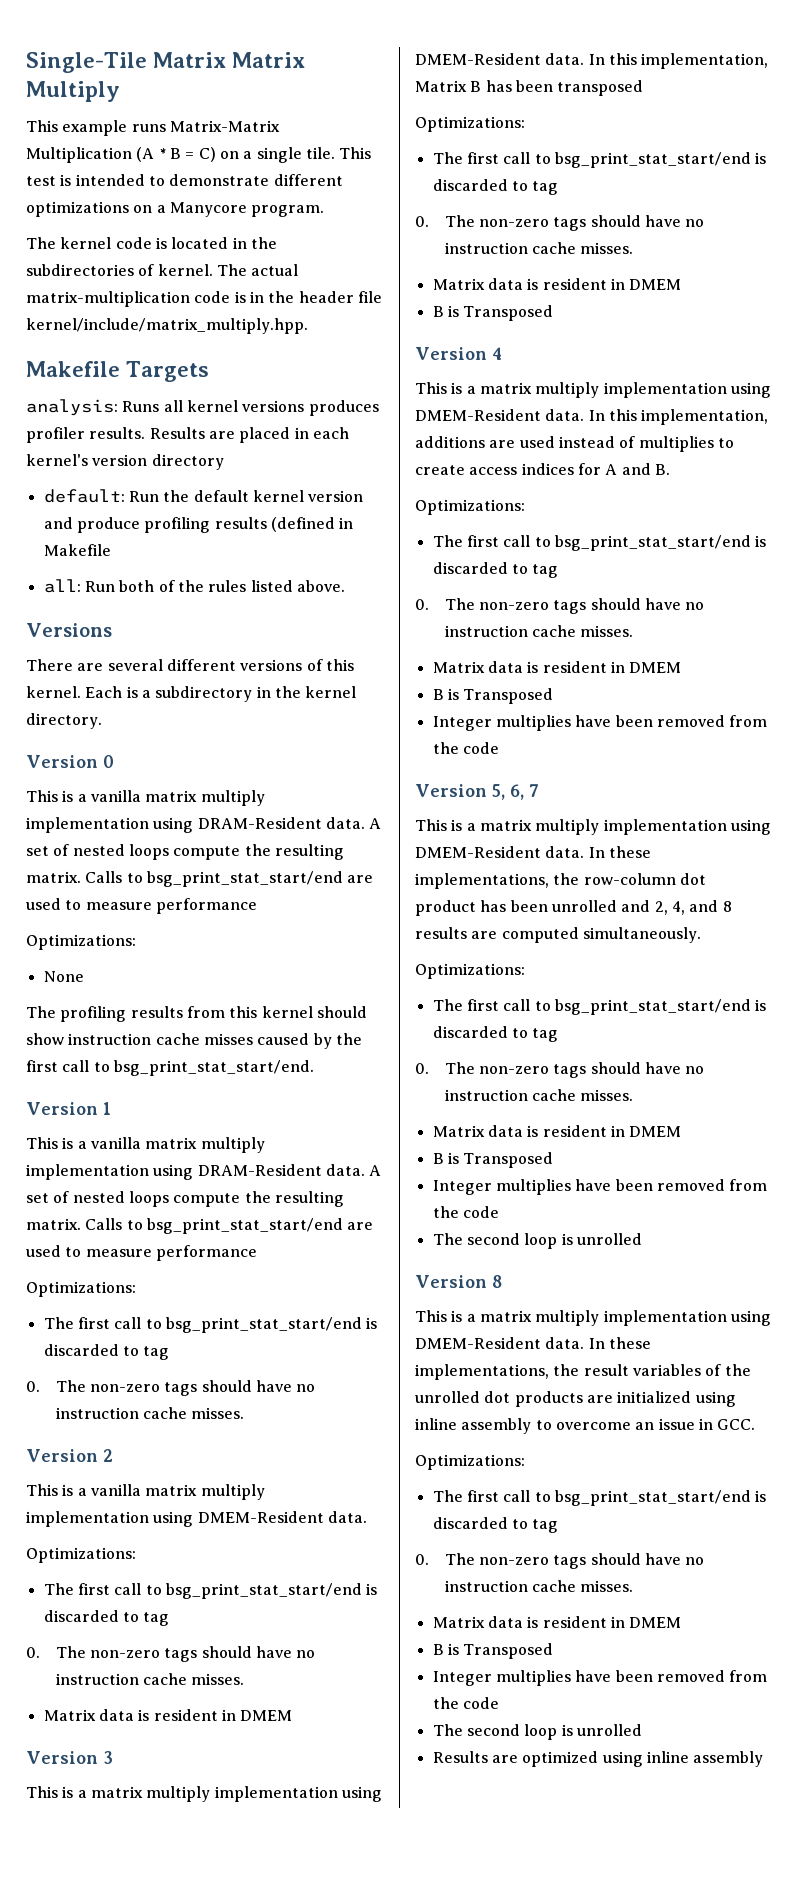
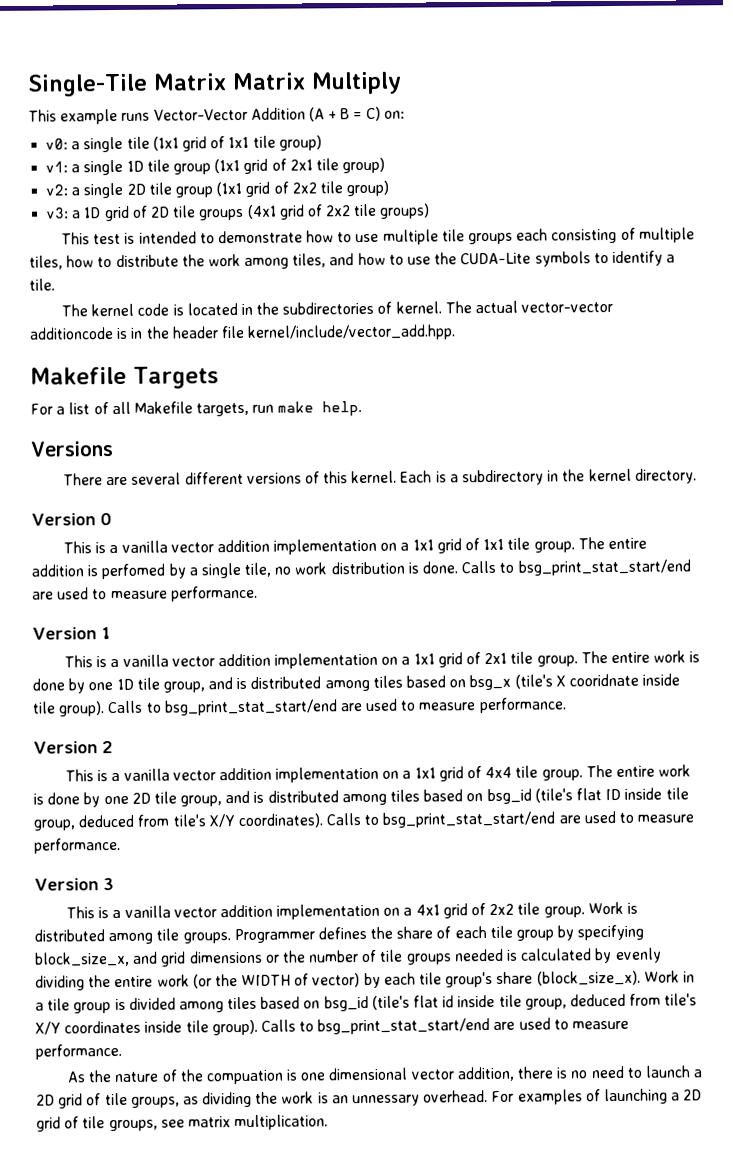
- This example runs Matrix-Matrix Multiplication (A * B = C) on a single tile. This test is intended to demonstrate different optimizations on a Manycore program.
+ This example runs Vector-Vector Addition (A + B = C) on:
+ v0: a single tile (1x1 grid of 1x1 tile group)
+ v1: a single 1D tile group (1x1 grid of 2x1 tile group)
+ v2: a single 2D tile group (1x1 grid of 2x2 tile group)
+ v3: a 1D grid of 2D tile groups (4x1 grid of 2x2 tile groups)
+ This test is intended to demonstrate how to use multiple tile groups each consisting of multiple tiles, how to distribute the work among tiles, and how to use the CUDA-Lite symbols to identify a tile.
- The actual matrix-multiplication code is in the header file kernel/include/matrix_multiply.hpp.
+ The actual vector-vector additioncode is in the header file kernel/include/vector_add.hpp.
- analysis: Runs all kernel versions produces profiler results. Results are placed in each kernel's version directory
- default: Run the default kernel version and produce profiling results (defined in Makefile
- all: Run both of the rules listed above.
+ For a list of all Makefile targets, run make help.
  Version 0
- This is a vanilla matrix multiply implementation using DRAM-Resident data. A set of nested loops compute the resulting matrix. Calls to bsg_print_stat_start/end are used to measure performance
- Optimizations:
- None
- The profiling results from this kernel should show instruction cache misses caused by the first call to bsg_print_stat_start/end.
+ This is a vanilla vector addition implementation on a 1x1 grid of 1x1 tile group. The entire addition is perfomed by a single tile, no work distribution is done. Calls to bsg_print_stat_start/end are used to measure performance.
  Version 1
- This is a vanilla matrix multiply implementation using DRAM-Resident data. A set of nested loops compute the resulting matrix. Calls to bsg_print_stat_start/end are used to measure performance
- Optimizations:
- The first call to bsg_print_stat_start/end is discarded to tag
- 0. The non-zero tags should have no instruction cache misses.
+ This is a vanilla vector addition implementation on a 1x1 grid of 2x1 tile group. The entire work is done by one 1D tile group, and is distributed among tiles based on bsg_x (tile's X cooridnate inside tile group). Calls to bsg_print_stat_start/end are used to measure performance.
- This is a vanilla matrix multiply implementation using DMEM-Resident data.
- Optimizations:
- The first call to bsg_print_stat_start/end is discarded to tag
- 0. The non-zero tags should have no instruction cache misses.
- Matrix data is resident in DMEM
+ This is a vanilla vector addition implementation on a 1x1 grid of 4x4 tile group. The entire work is done by one 2D tile group, and is distributed among tiles based on bsg_id (tile's flat ID inside tile group, deduced from tile's X/Y coordinates). Calls to bsg_print_stat_start/end are used to measure performance.
- This is a matrix multiply implementation using DMEM-Resident data. In this implementation, Matrix B has been transposed
- Optimizations:
- The first call to bsg_print_stat_start/end is discarded to tag
- 0. The non-zero tags should have no instruction cache misses.
- Matrix data is resident in DMEM
- B is Transposed
- Version 4
- This is a matrix multiply implementation using DMEM-Resident data. In this implementation, additions are used instead of multiplies to create access indices for A and B.
- Optimizations:
- The first call to bsg_print_stat_start/end is discarded to tag
- 0. The non-zero tags should have no instruction cache misses.
- Matrix data is resident in DMEM
- B is Transposed
- Integer multiplies have been removed from the code
- Version 5, 6, 7
- This is a matrix multiply implementation using DMEM-Resident data. In these implementations, the row-column dot product has been unrolled and 2, 4, and 8 results are computed simultaneously.
- Optimizations:
- The first call to bsg_print_stat_start/end is discarded to tag
- 0. The non-zero tags should have no instruction cache misses.
- Matrix data is resident in DMEM
- B is Transposed
- Integer multiplies have been removed from the code
- The second loop is unrolled
- Version 8
- This is a matrix multiply implementation using DMEM-Resident data. In these implementations, the result variables of the unrolled dot products are initialized using inline assembly to overcome an issue in GCC.
- Optimizations:
- The first call to bsg_print_stat_start/end is discarded to tag
- 0. The non-zero tags should have no instruction cache misses.
- Matrix data is resident in DMEM
- B is Transposed
- Integer multiplies have been removed from the code
- The second loop is unrolled
- Results are optimized using inline assembly
+ This is a vanilla vector addition implementation on a 4x1 grid of 2x2 tile group. Work is distributed among tile groups. Programmer defines the share of each tile group by specifying block_size_x, and grid dimensions or the number of tile groups needed is calculated by evenly dividing the entire work (or the WIDTH of vector) by each tile group's share (block_size_x). Work in a tile group is divided among tiles based on bsg_id (tile's flat id inside tile group, deduced from tile's X/Y coordinates inside tile group). Calls to bsg_print_stat_start/end are used to measure performance.
+ As the nature of the compuation is one dimensional vector addition, there is no need to launch a 2D grid of tile groups, as dividing the work is an unnessary overhead. For examples of launching a 2D grid of tile groups, see matrix multiplication.

